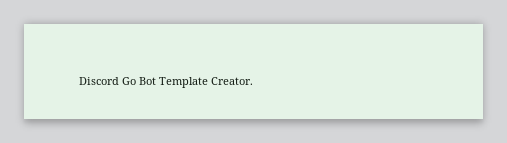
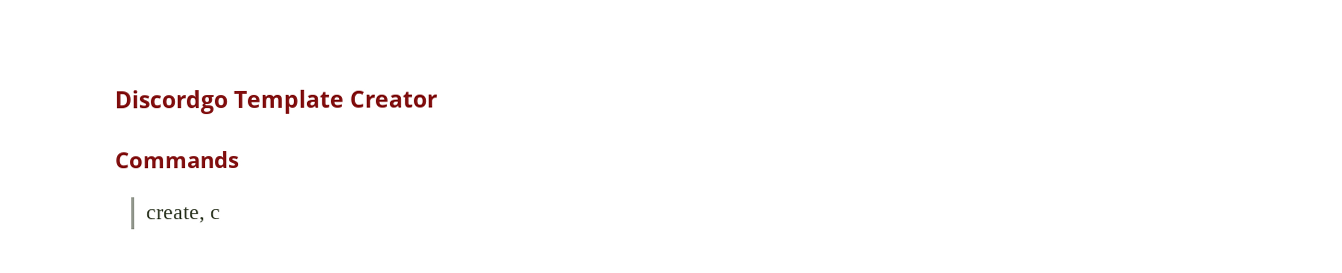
- Discord Go Bot Template Creator.
+ Discordgo Template Creator
+ Commands
+ create, c

